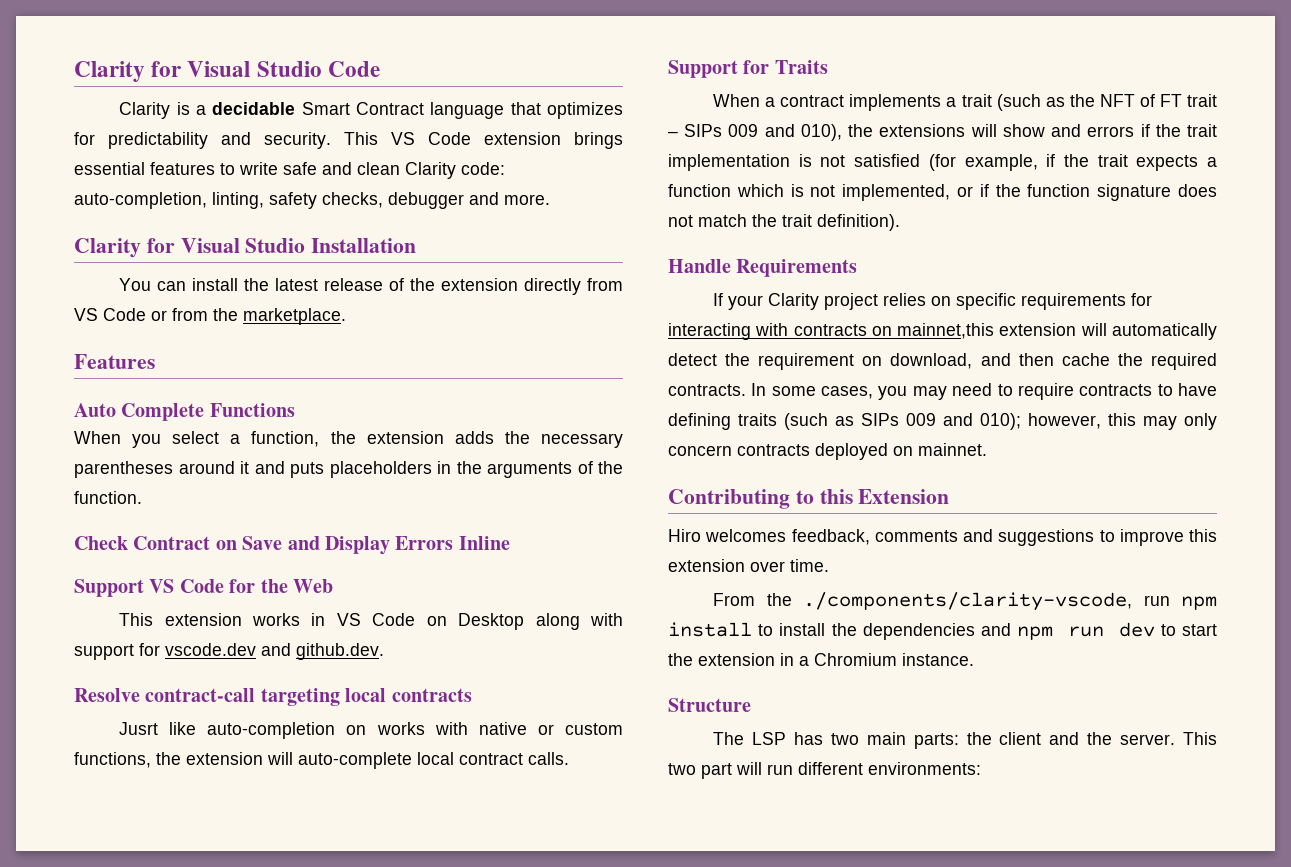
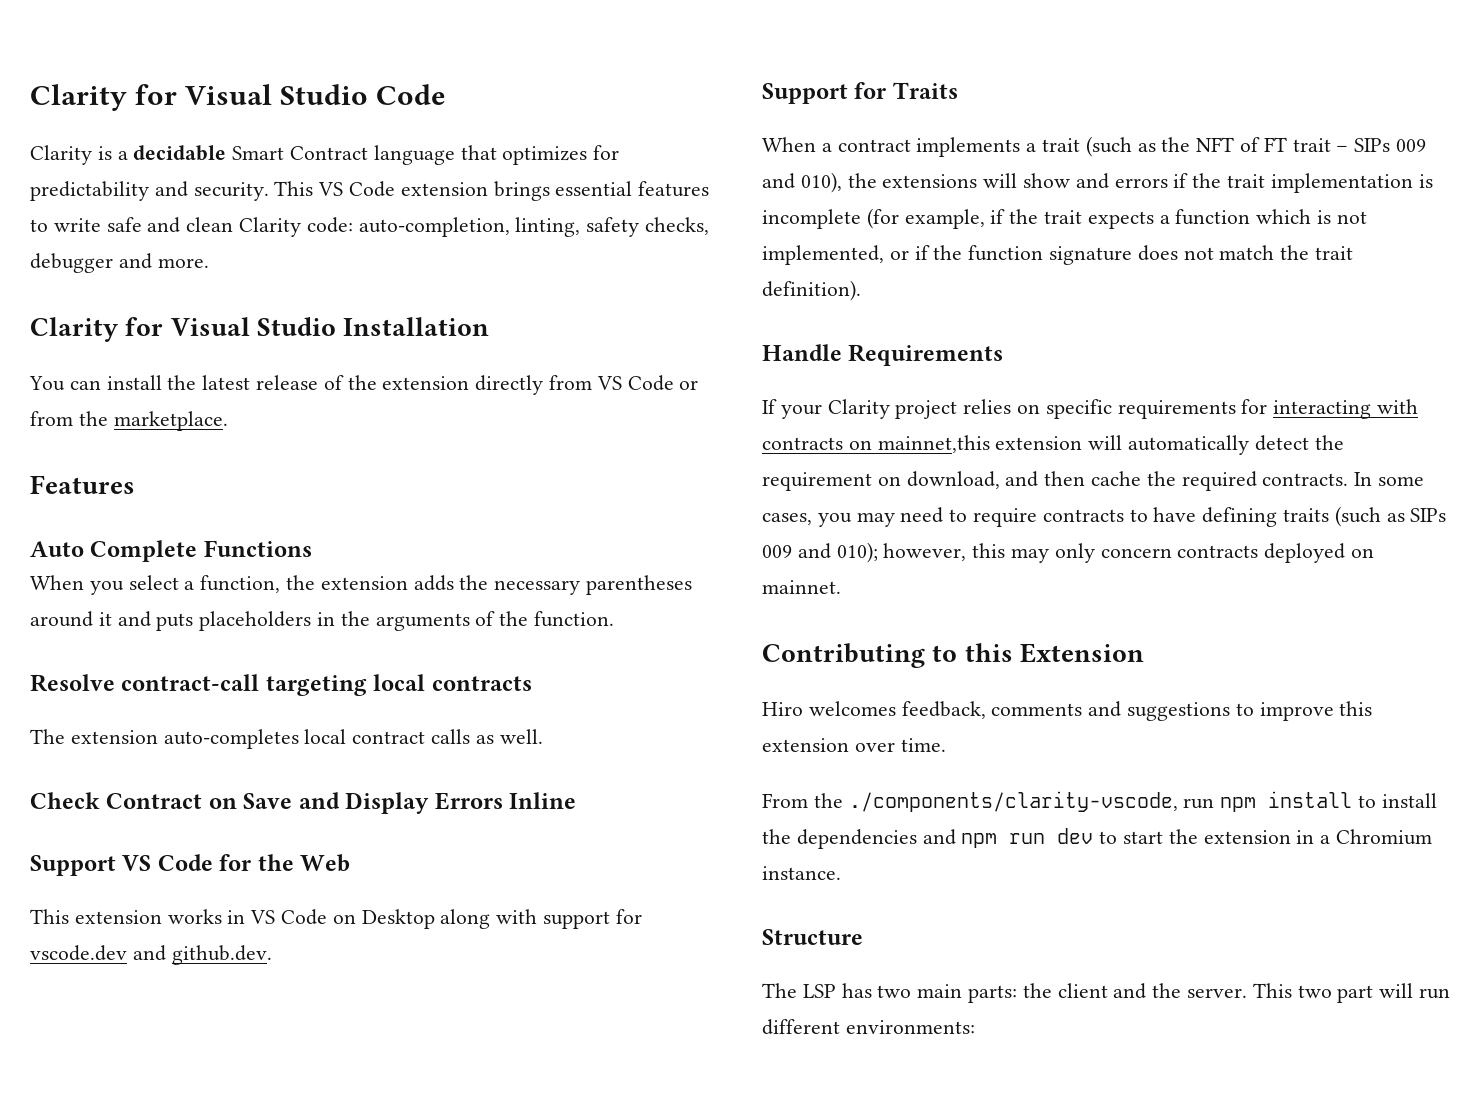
+ Resolve contract-call targeting local contracts
+ The extension auto-completes local contract calls as well.
- Resolve contract-call targeting local contracts
- Jusrt like auto-completion on works with native or custom functions, the extension will auto-complete local contract calls.
- When a contract implements a trait (such as the NFT of FT trait – SIPs 009 and 010), the extensions will show and errors if the trait implementation is not satisfied (for example, if the trait expects a function which is not implemented, or if the function signature does not match the trait definition).
+ When a contract implements a trait (such as the NFT of FT trait – SIPs 009 and 010), the extensions will show and errors if the trait implementation is incomplete (for example, if the trait expects a function which is not implemented, or if the function signature does not match the trait definition).

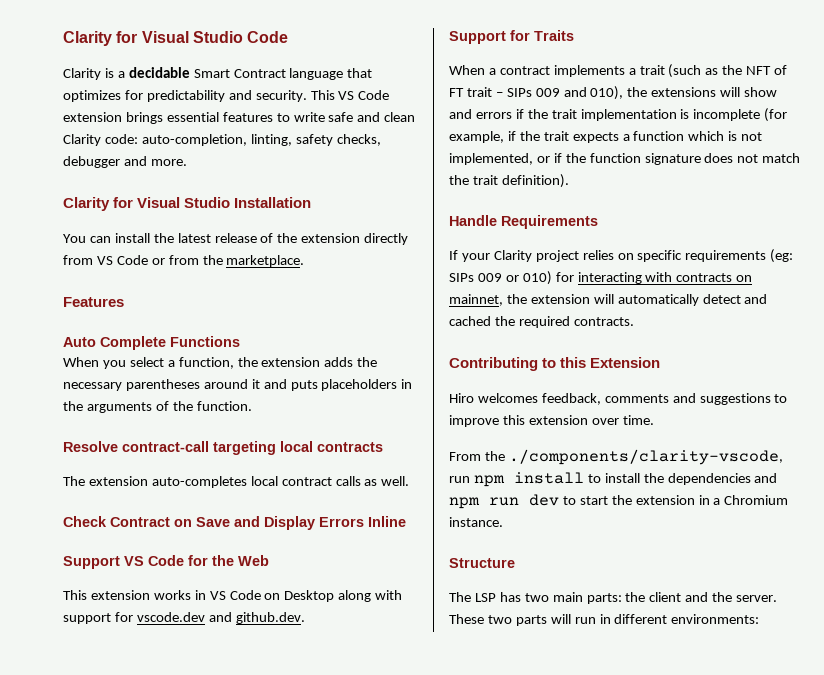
- If your Clarity project relies on specific requirements for interacting with contracts on mainnet,this extension will automatically detect the requirement on download, and then cache the required contracts. In some cases, you may need to require contracts to have defining traits (such as SIPs 009 and 010); however, this may only concern contracts deployed on mainnet.
+ If your Clarity project relies on specific requirements (eg: SIPs 009 or 010) for interacting with contracts on mainnet, the extension will automatically detect and cached the required contracts.
- This two part will run different environments:
+ These two parts will run in different environments:

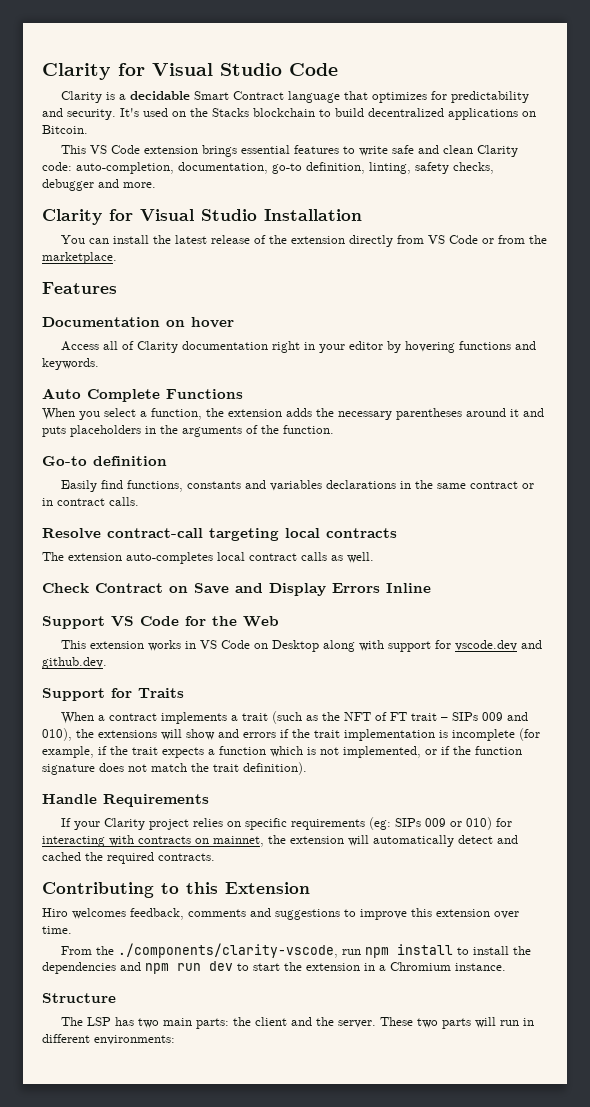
- Clarity is a decidable Smart Contract language that optimizes for predictability and security. This VS Code extension brings essential features to write safe and clean Clarity code: auto-completion, linting, safety checks, debugger and more.
+ Clarity is a decidable Smart Contract language that optimizes for predictability and security. It's used on the Stacks blockchain to build decentralized applications on Bitcoin.
+ This VS Code extension brings essential features to write safe and clean Clarity code: auto-completion, documentation, go-to definition, linting, safety checks, debugger and more.
+ Documentation on hover
+ Access all of Clarity documentation right in your editor by hovering functions and keywords.
+ Go-to definition
+ Easily find functions, constants and variables declarations in the same contract or in contract calls.

